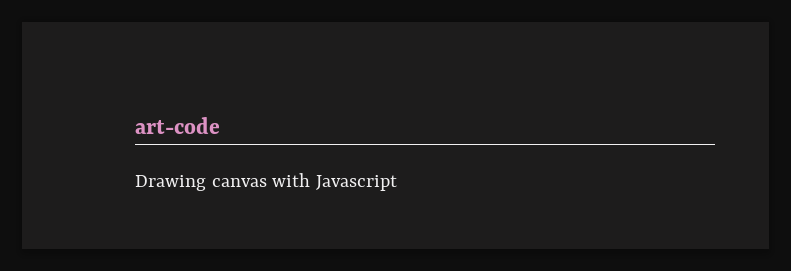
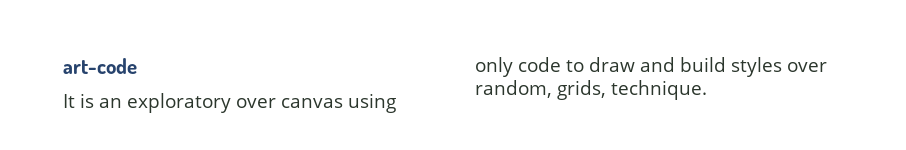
- Drawing canvas with Javascript
+ It is an exploratory over canvas using only code to draw and build styles over random, grids, technique.

